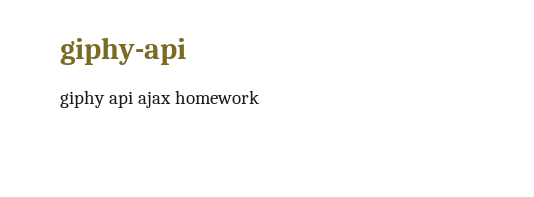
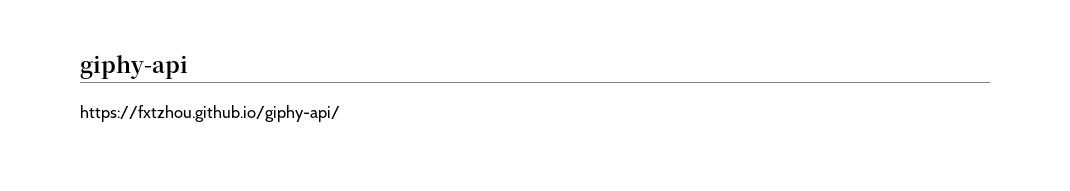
- giphy api ajax homework
+ https://fxtzhou.github.io/giphy-api/

